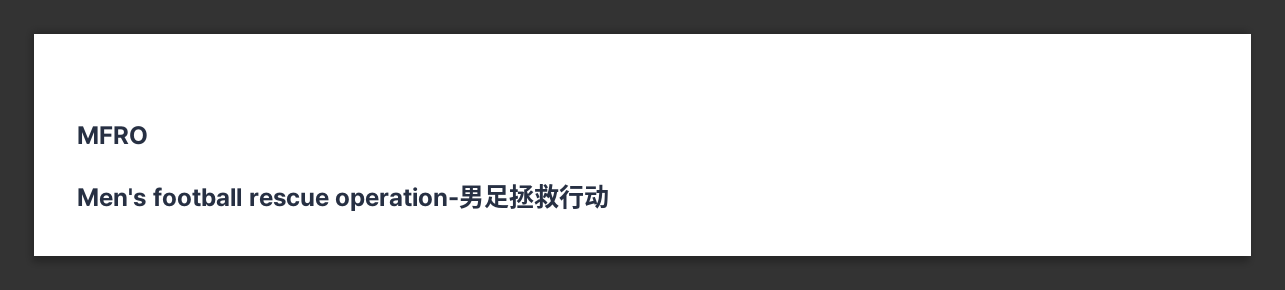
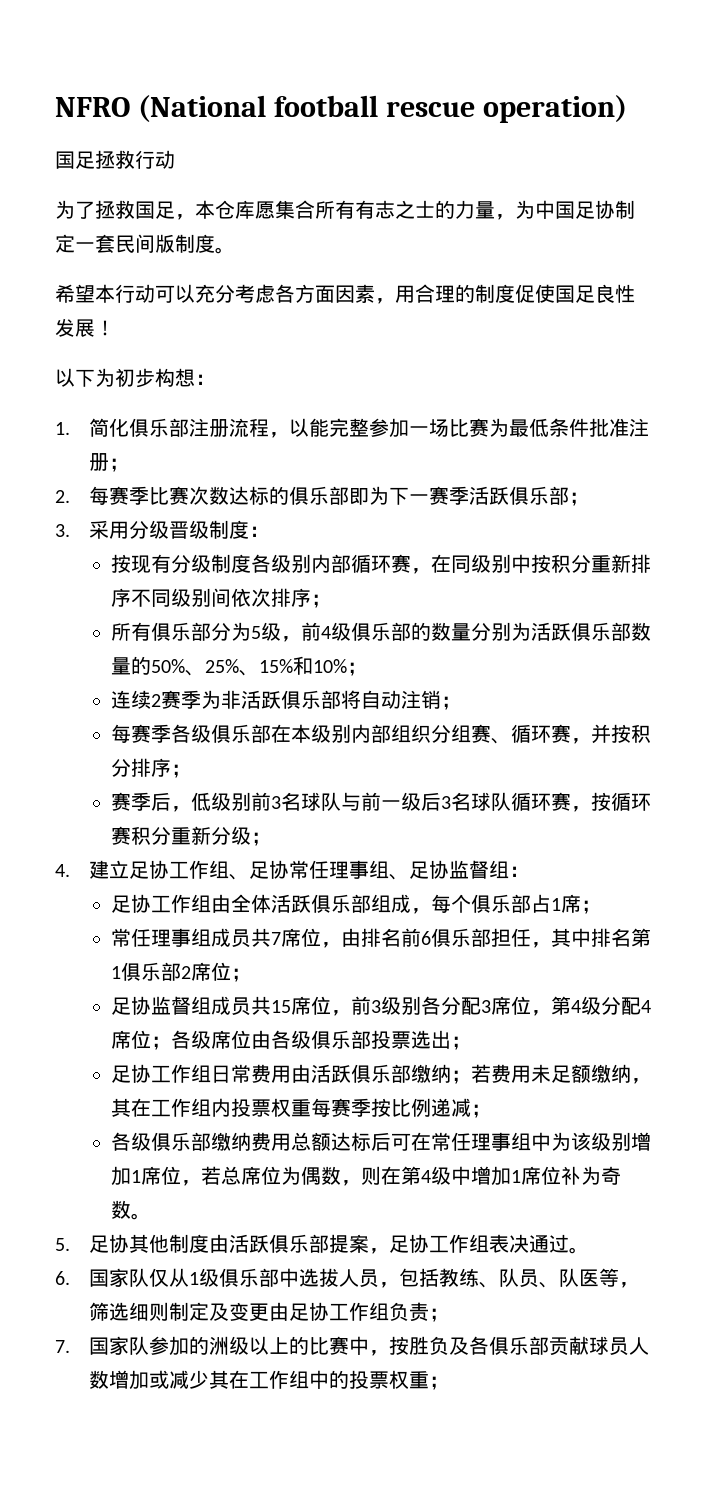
- MFRO
- Men's football rescue operation-男足拯救行动
+ NFRO (National football rescue operation)
+ 国足拯救行动
+ 为了拯救国足，本仓库愿集合所有有志之士的力量，为中国足协制定一套民间版制度。
+ 希望本行动可以充分考虑各方面因素，用合理的制度促使国足良性发展！
+ 以下为初步构想：
+ 1.简化俱乐部注册流程，以能完整参加一场比赛为最低条件批准注册；
+ 2.每赛季比赛次数达标的俱乐部即为下一赛季活跃俱乐部；
+ 3.采用分级晋级制度：
+ 按现有分级制度各级别内部循环赛，在同级别中按积分重新排序不同级别间依次排序；
+ 所有俱乐部分为5级，前4级俱乐部的数量分别为活跃俱乐部数量的50%、25%、15%和10%；
+ 连续2赛季为非活跃俱乐部将自动注销；
+ 每赛季各级俱乐部在本级别内部组织分组赛、循环赛，并按积分排序；
+ 赛季后，低级别前3名球队与前一级后3名球队循环赛，按循环赛积分重新分级；
+ 4.建立足协工作组、足协常任理事组、足协监督组：
+ 足协工作组由全体活跃俱乐部组成，每个俱乐部占1席；
+ 常任理事组成员共7席位，由排名前6俱乐部担任，其中排名第1俱乐部2席位；
+ 足协监督组成员共15席位，前3级别各分配3席位，第4级分配4席位；各级席位由各级俱乐部投票选出；
+ 足协工作组日常费用由活跃俱乐部缴纳；若费用未足额缴纳，其在工作组内投票权重每赛季按比例递减；
+ 各级俱乐部缴纳费用总额达标后可在常任理事组中为该级别增加1席位，若总席位为偶数，则在第4级中增加1席位补为奇数。
+ 5.足协其他制度由活跃俱乐部提案，足协工作组表决通过。
+ 6.国家队仅从1级俱乐部中选拔人员，包括教练、队员、队医等，筛选细则制定及变更由足协工作组负责；
+ 7.国家队参加的洲级以上的比赛中，按胜负及各俱乐部贡献球员人数增加或减少其在工作组中的投票权重；

